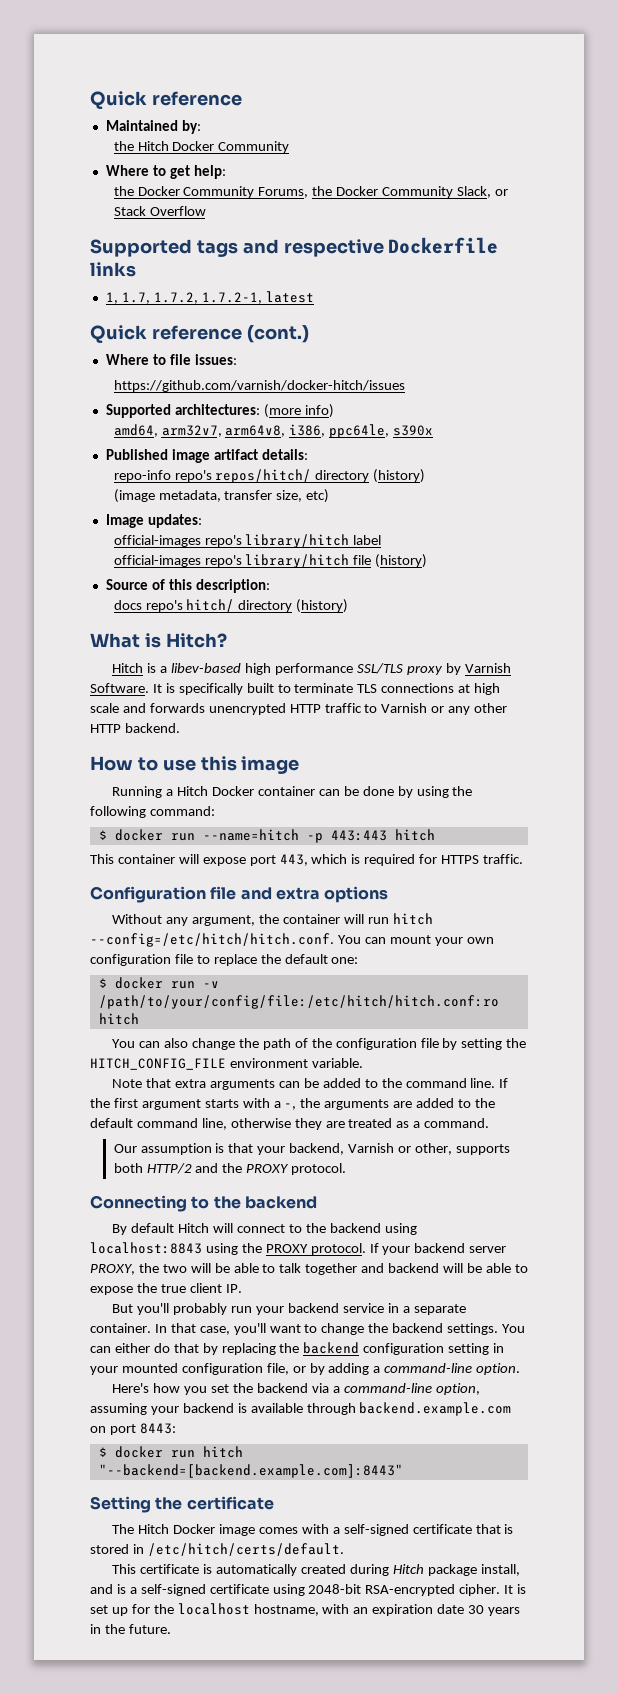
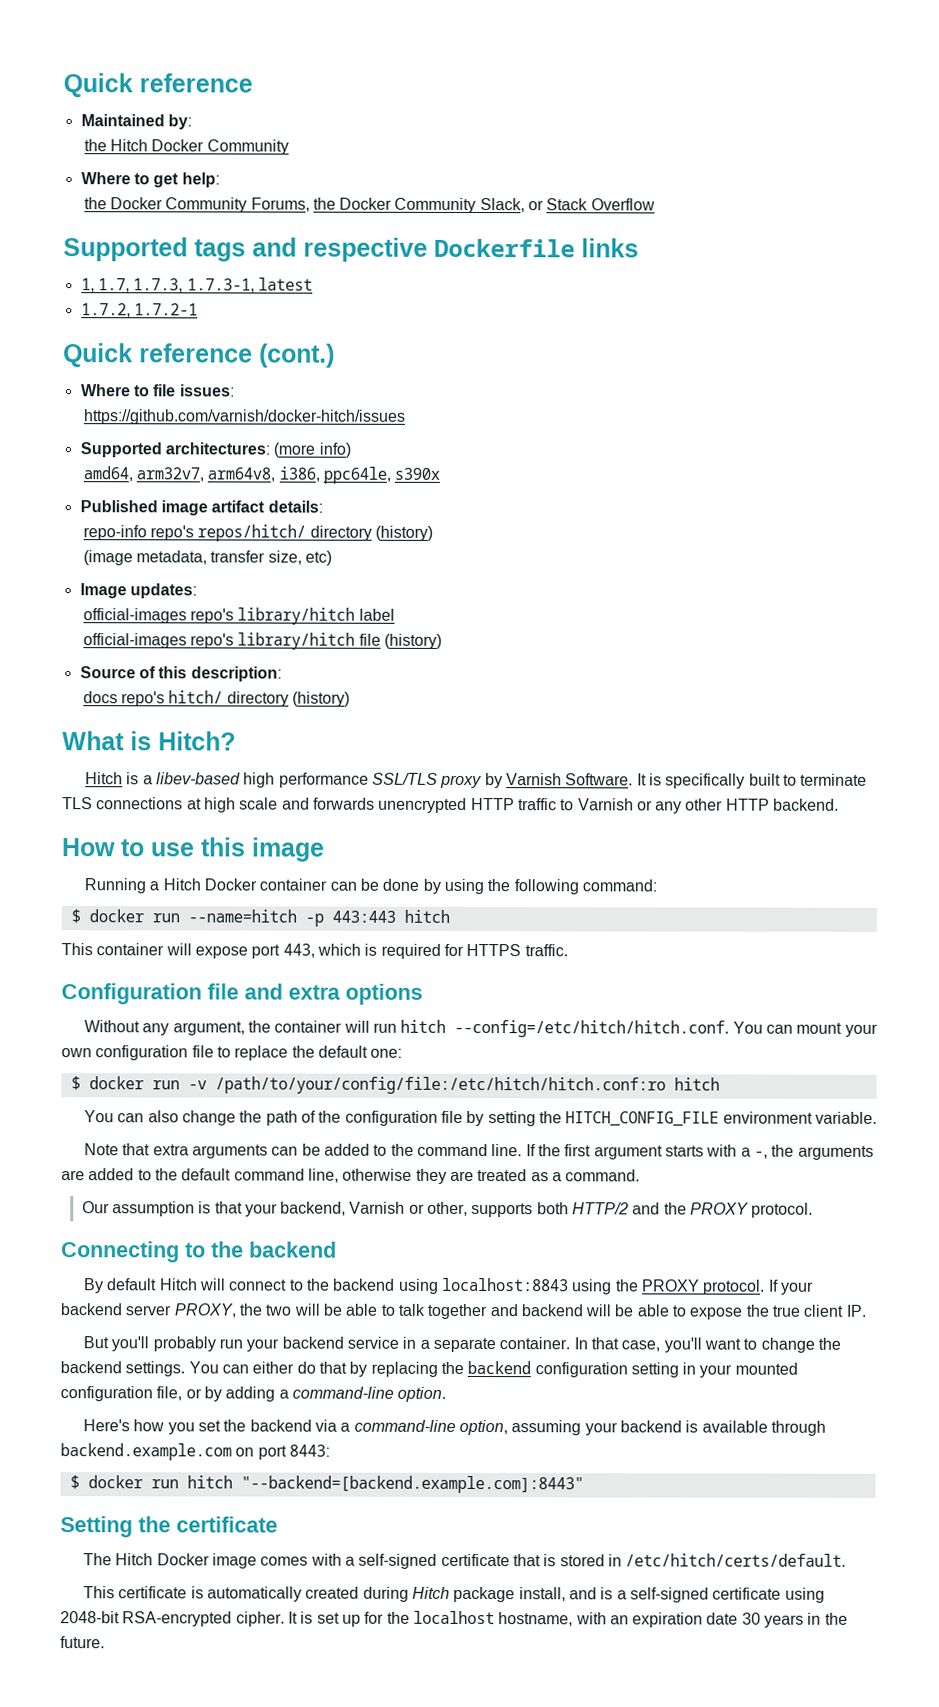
- 1, 1.7, 1.7.2, 1.7.2-1, latest
+ 1, 1.7, 1.7.3, 1.7.3-1, latest
+ 1.7.2, 1.7.2-1

